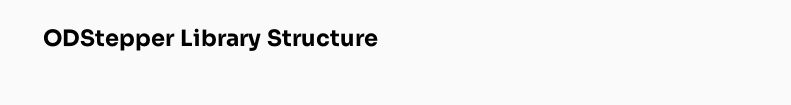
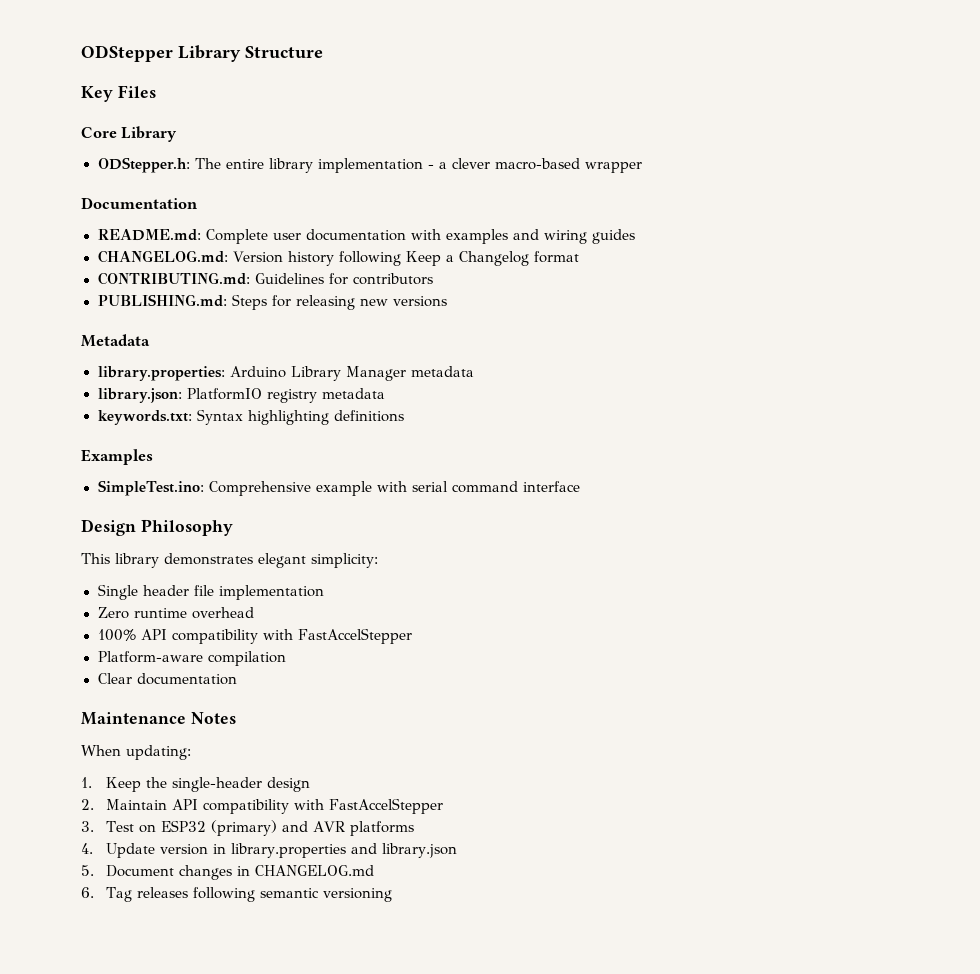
+ Key Files
+ Core Library
+ ODStepper.h: The entire library implementation - a clever macro-based wrapper
+ Documentation
+ README.md: Complete user documentation with examples and wiring guides
+ CHANGELOG.md: Version history following Keep a Changelog format
+ CONTRIBUTING.md: Guidelines for contributors
+ PUBLISHING.md: Steps for releasing new versions
+ Metadata
+ library.properties: Arduino Library Manager metadata
+ library.json: PlatformIO registry metadata
+ keywords.txt: Syntax highlighting definitions
+ Examples
+ SimpleTest.ino: Comprehensive example with serial command interface
+ Design Philosophy
+ This library demonstrates elegant simplicity:
+ Single header file implementation
+ Zero runtime overhead
+ 100% API compatibility with FastAccelStepper
+ Platform-aware compilation
+ Clear documentation
+ Maintenance Notes
+ When updating:
+ 1. Keep the single-header design
+ 2. Maintain API compatibility with FastAccelStepper
+ 3. Test on ESP32 (primary) and AVR platforms
+ 4. Update version in library.properties and library.json
+ 5. Document changes in CHANGELOG.md
+ 6. Tag releases following semantic versioning

